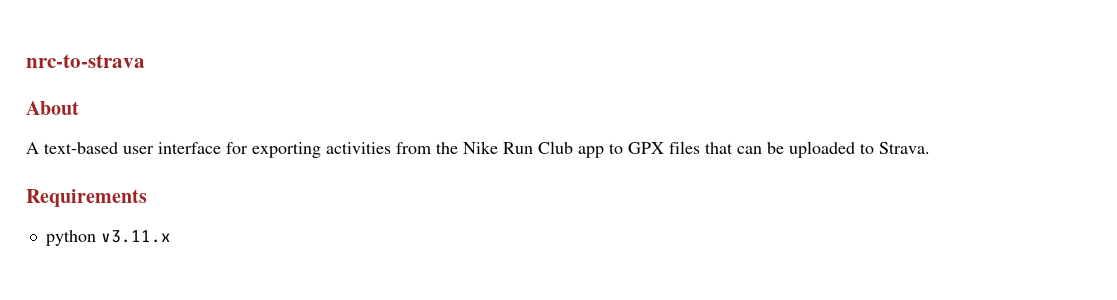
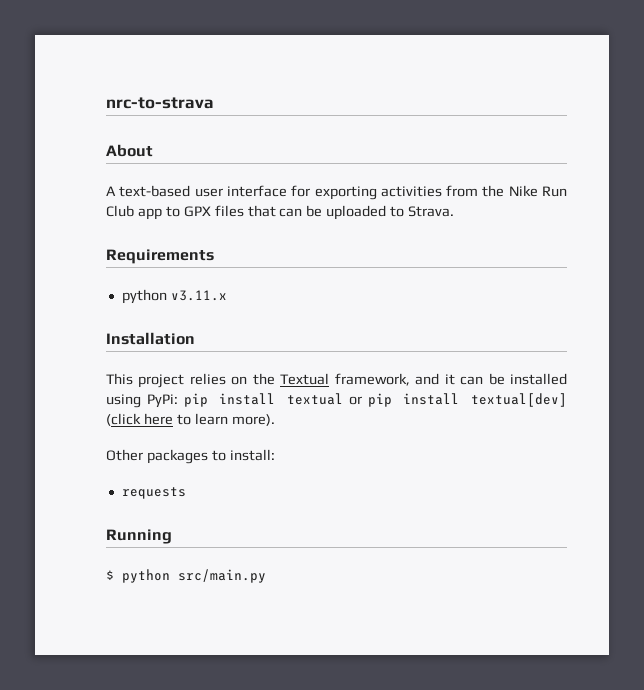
+ Installation
+ This project relies on the Textual framework, and it can be installed using PyPi: pip install textual or pip install textual[dev] (click here to learn more).
+ Other packages to install:
+ requests
+ Running
+ $ python src/main.py

